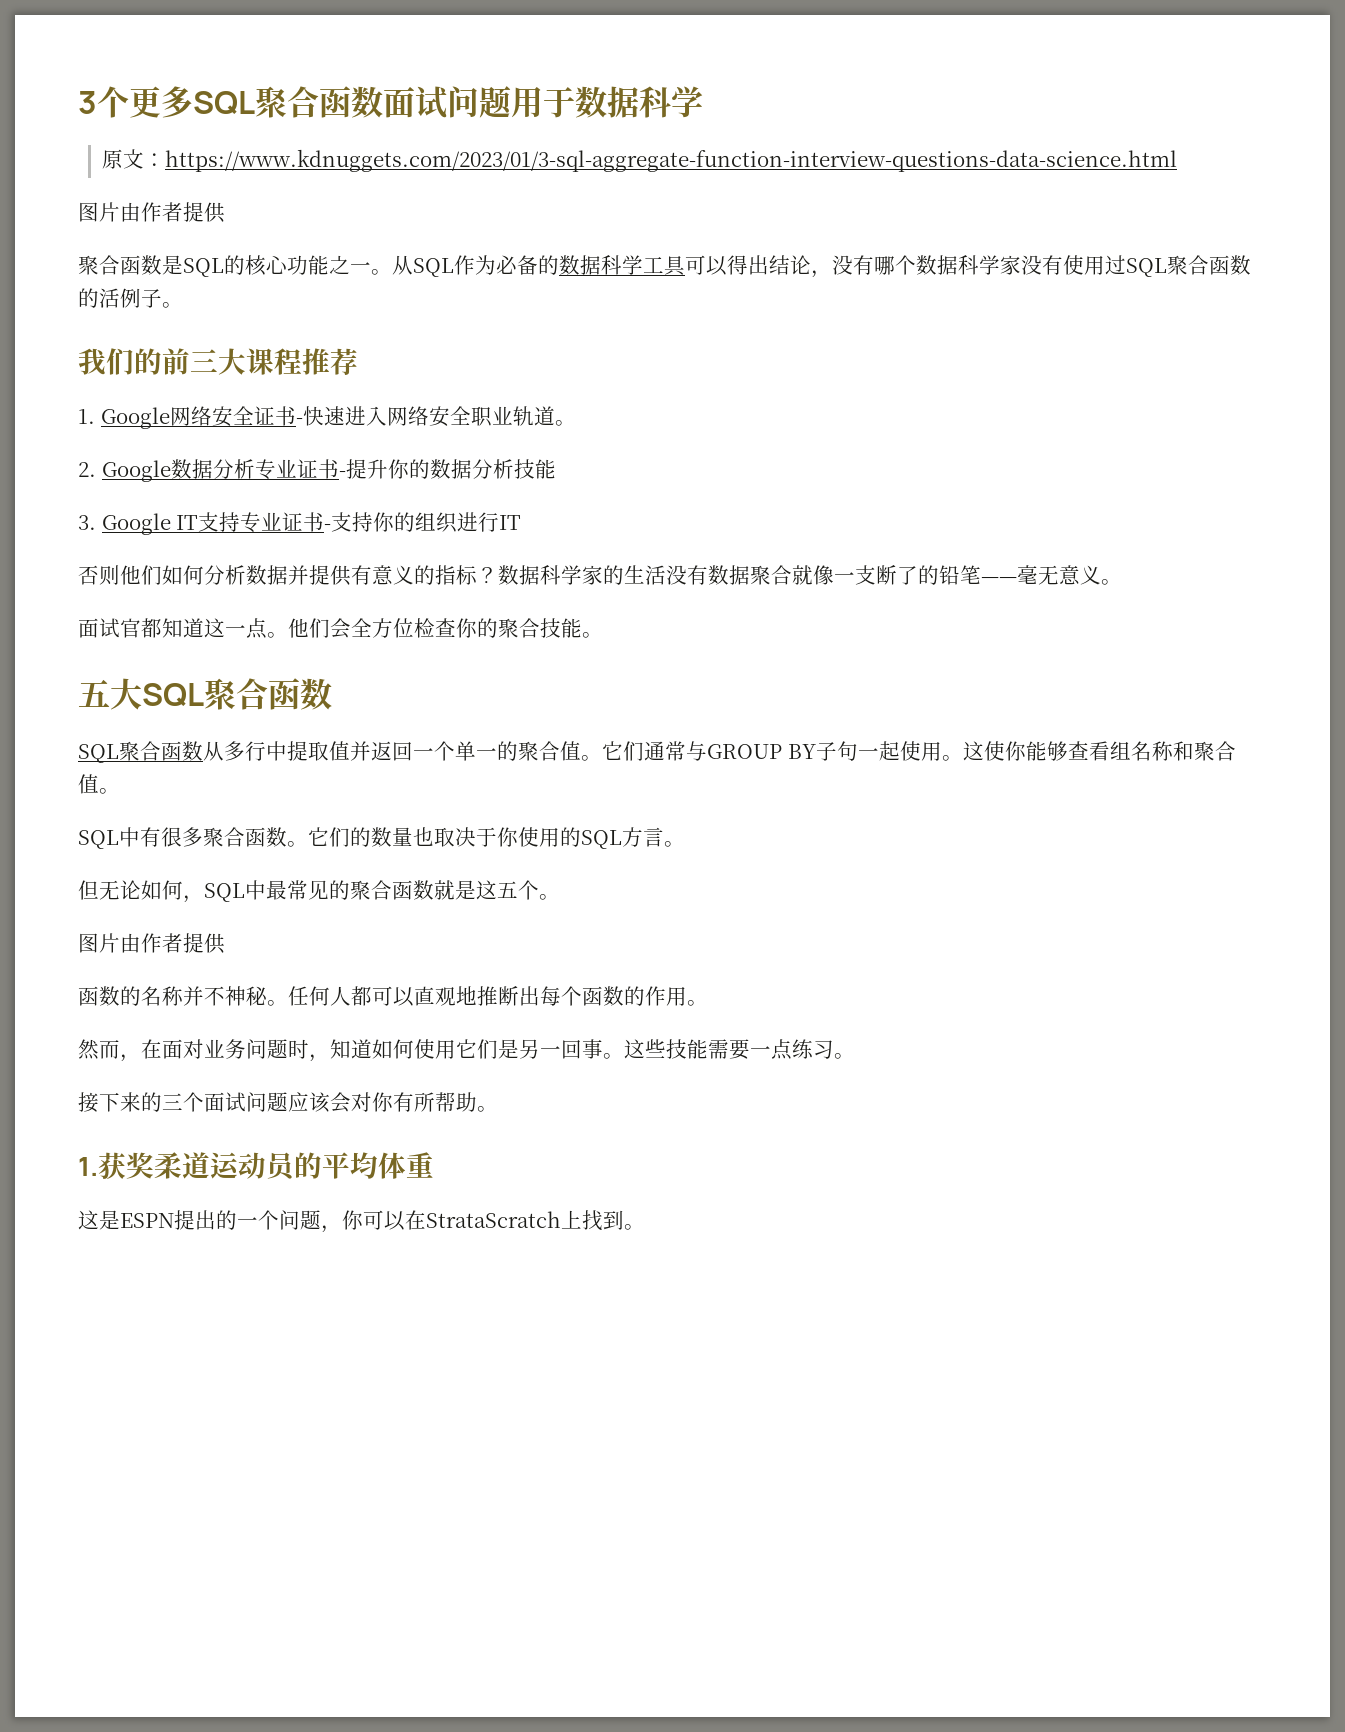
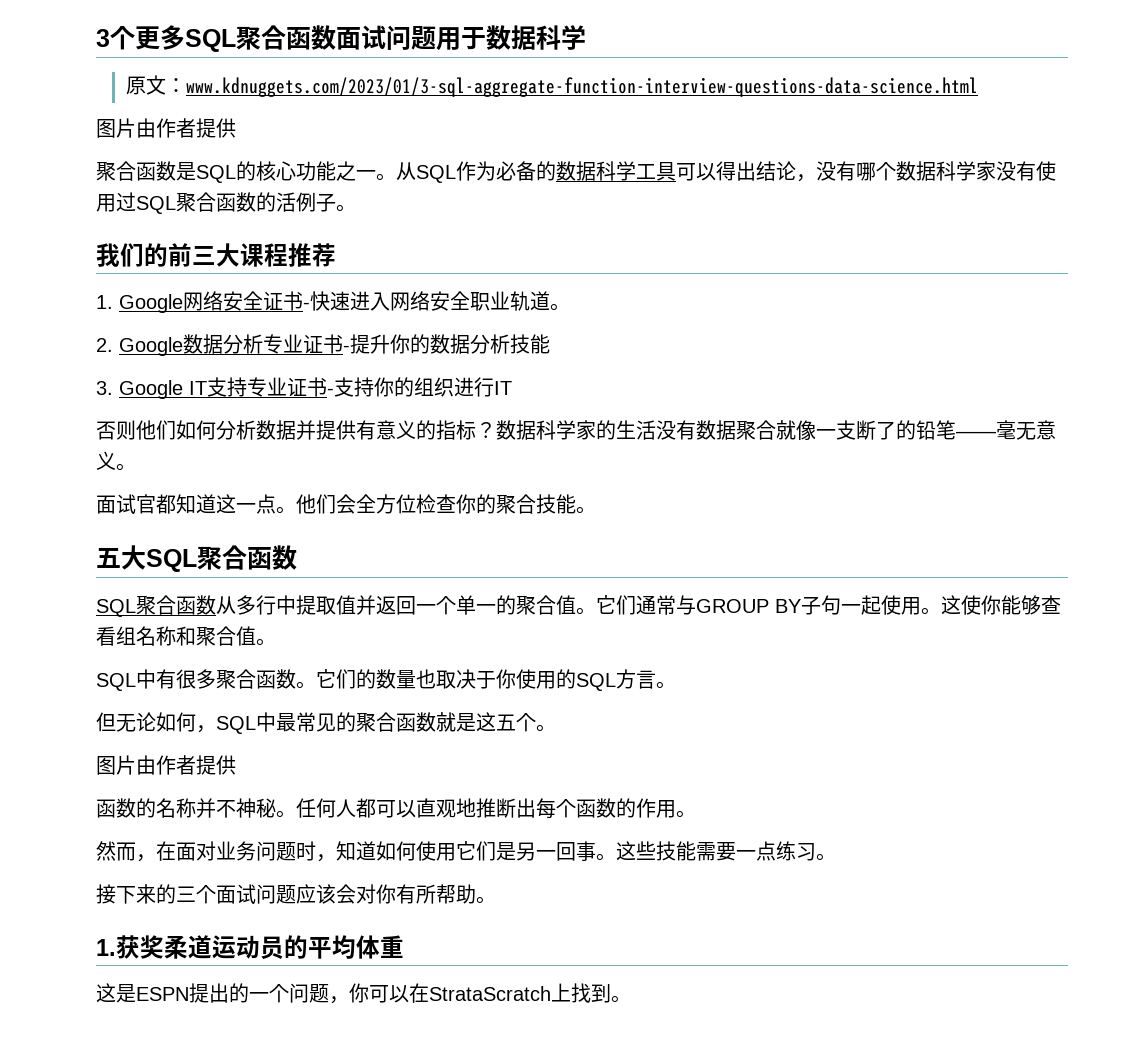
- 原文：https://www.kdnuggets.com/2023/01/3-sql-aggregate-function-interview-questions-data-science.html
+ 原文：www.kdnuggets.com/2023/01/3-sql-aggregate-function-interview-questions-data-science.html

